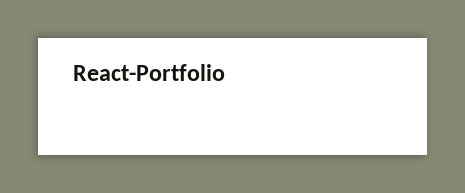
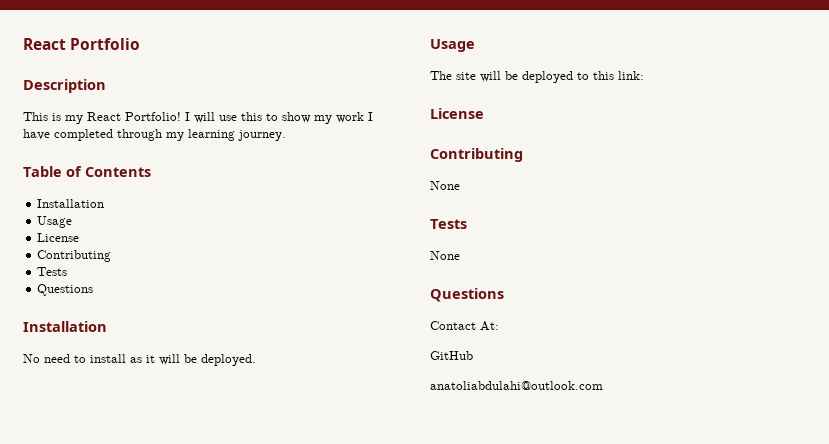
- React-Portfolio
+ React Portfolio
+ Description
+ This is my React Portfolio! I will use this to show my work I have completed through my learning journey.
+ Table of Contents
+ Installation
+ Usage
+ License
+ Contributing
+ Tests
+ Questions
+ Installation
+ No need to install as it will be deployed.
+ Usage
+ The site will be deployed to this link:
+ License
+ Contributing
+ None
+ Tests
+ None
+ Questions
+ Contact At:
+ GitHub
+ anatoliabdulahi@outlook.com

